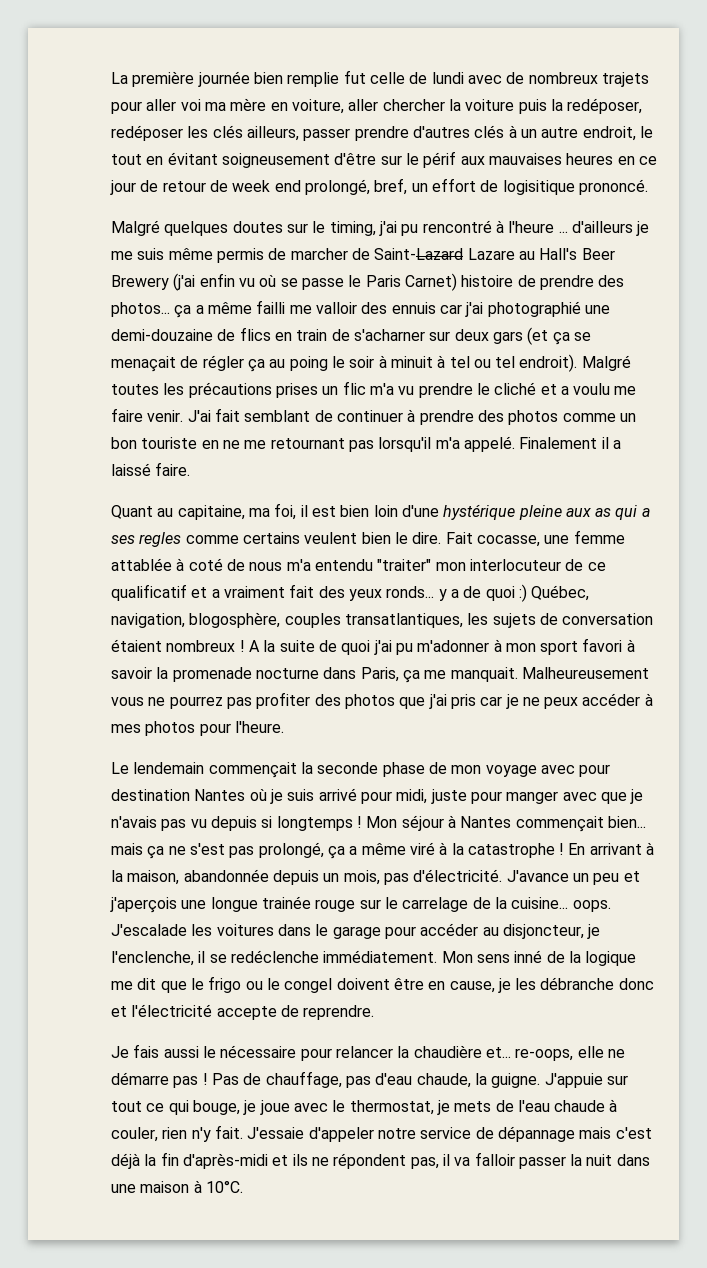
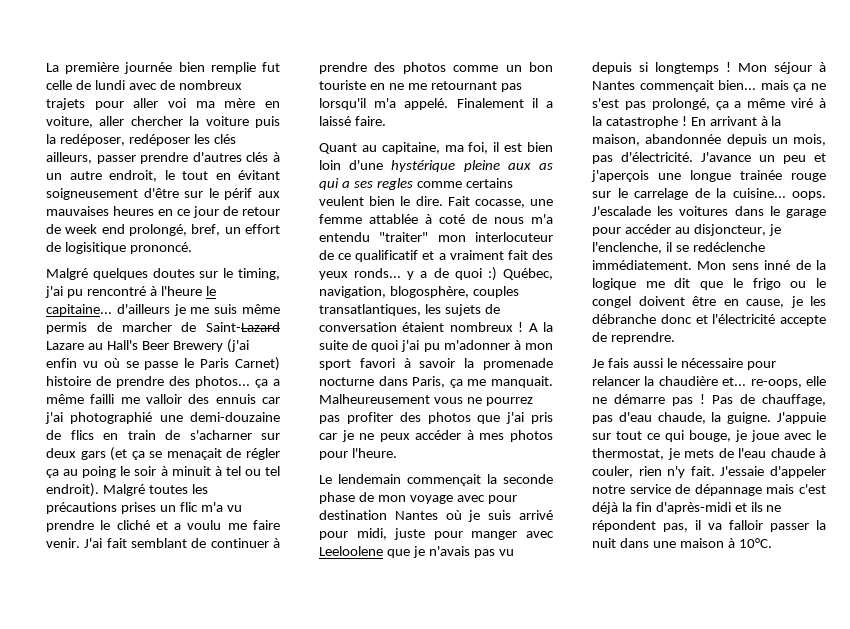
- Malgré quelques doutes sur le timing, j'ai pu rencontré à l'heure ... d'ailleurs je me suis même permis de marcher de Saint-Lazard Lazare au Hall's Beer Brewery (j'ai enfin vu où se passe le Paris Carnet) histoire de prendre des photos... ça a même failli me valloir des ennuis car j'ai photographié une demi-douzaine de flics en train de s'acharner sur deux gars (et ça se menaçait de régler ça au poing le soir à minuit à tel ou tel endroit).
+ Malgré quelques doutes sur le timing, j'ai pu rencontré à l'heure le capitaine... d'ailleurs je me suis même permis de marcher de Saint-Lazard Lazare au Hall's Beer Brewery (j'ai enfin vu où se passe le Paris Carnet) histoire de prendre des photos... ça a même failli me valloir des ennuis car j'ai photographié une demi-douzaine de flics en train de s'acharner sur deux gars (et ça se menaçait de régler ça au poing le soir à minuit à tel ou tel endroit).
- Le lendemain commençait la seconde phase de mon voyage avec pour destination Nantes où je suis arrivé pour midi, juste pour manger avec que je n'avais pas vu depuis si longtemps !
+ Le lendemain commençait la seconde phase de mon voyage avec pour destination Nantes où je suis arrivé pour midi, juste pour manger avec Leeloolene que je n'avais pas vu depuis si longtemps !

